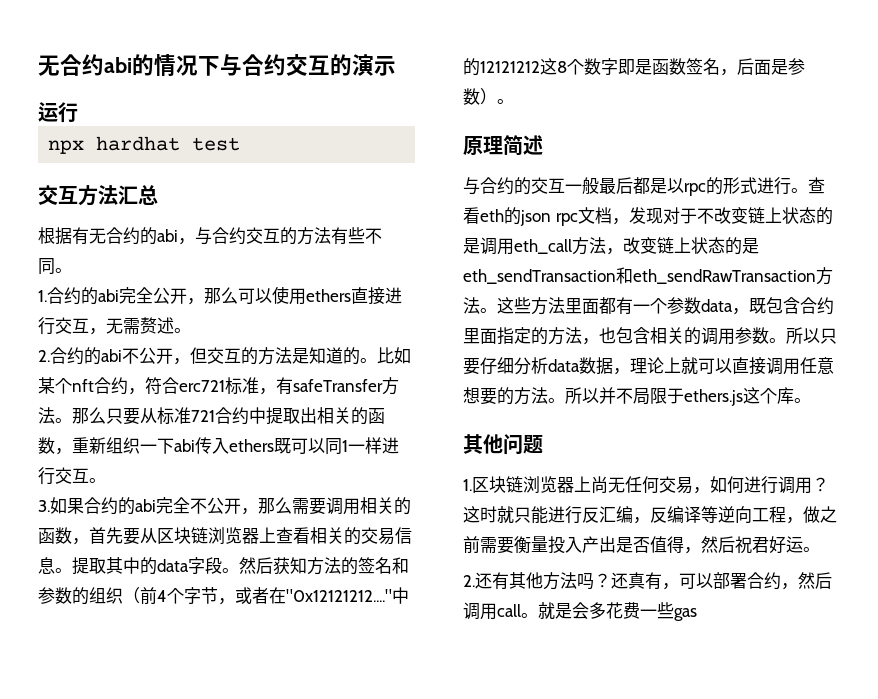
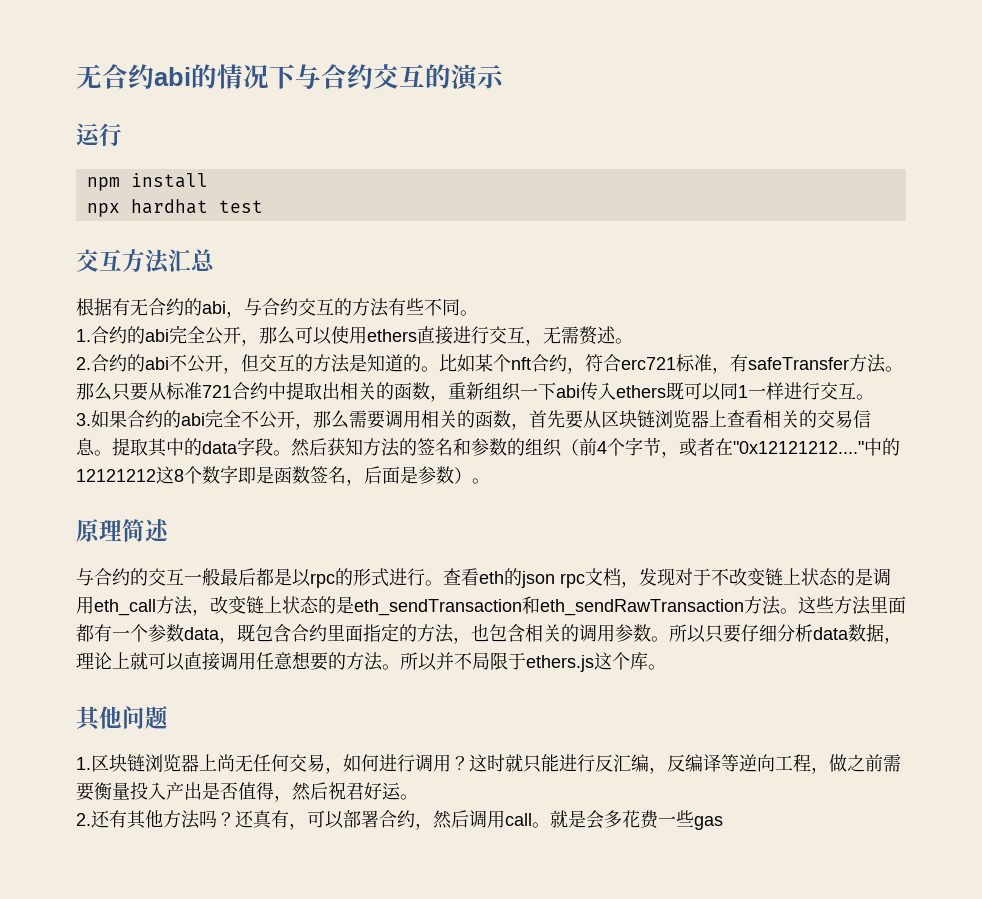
+ npm install

